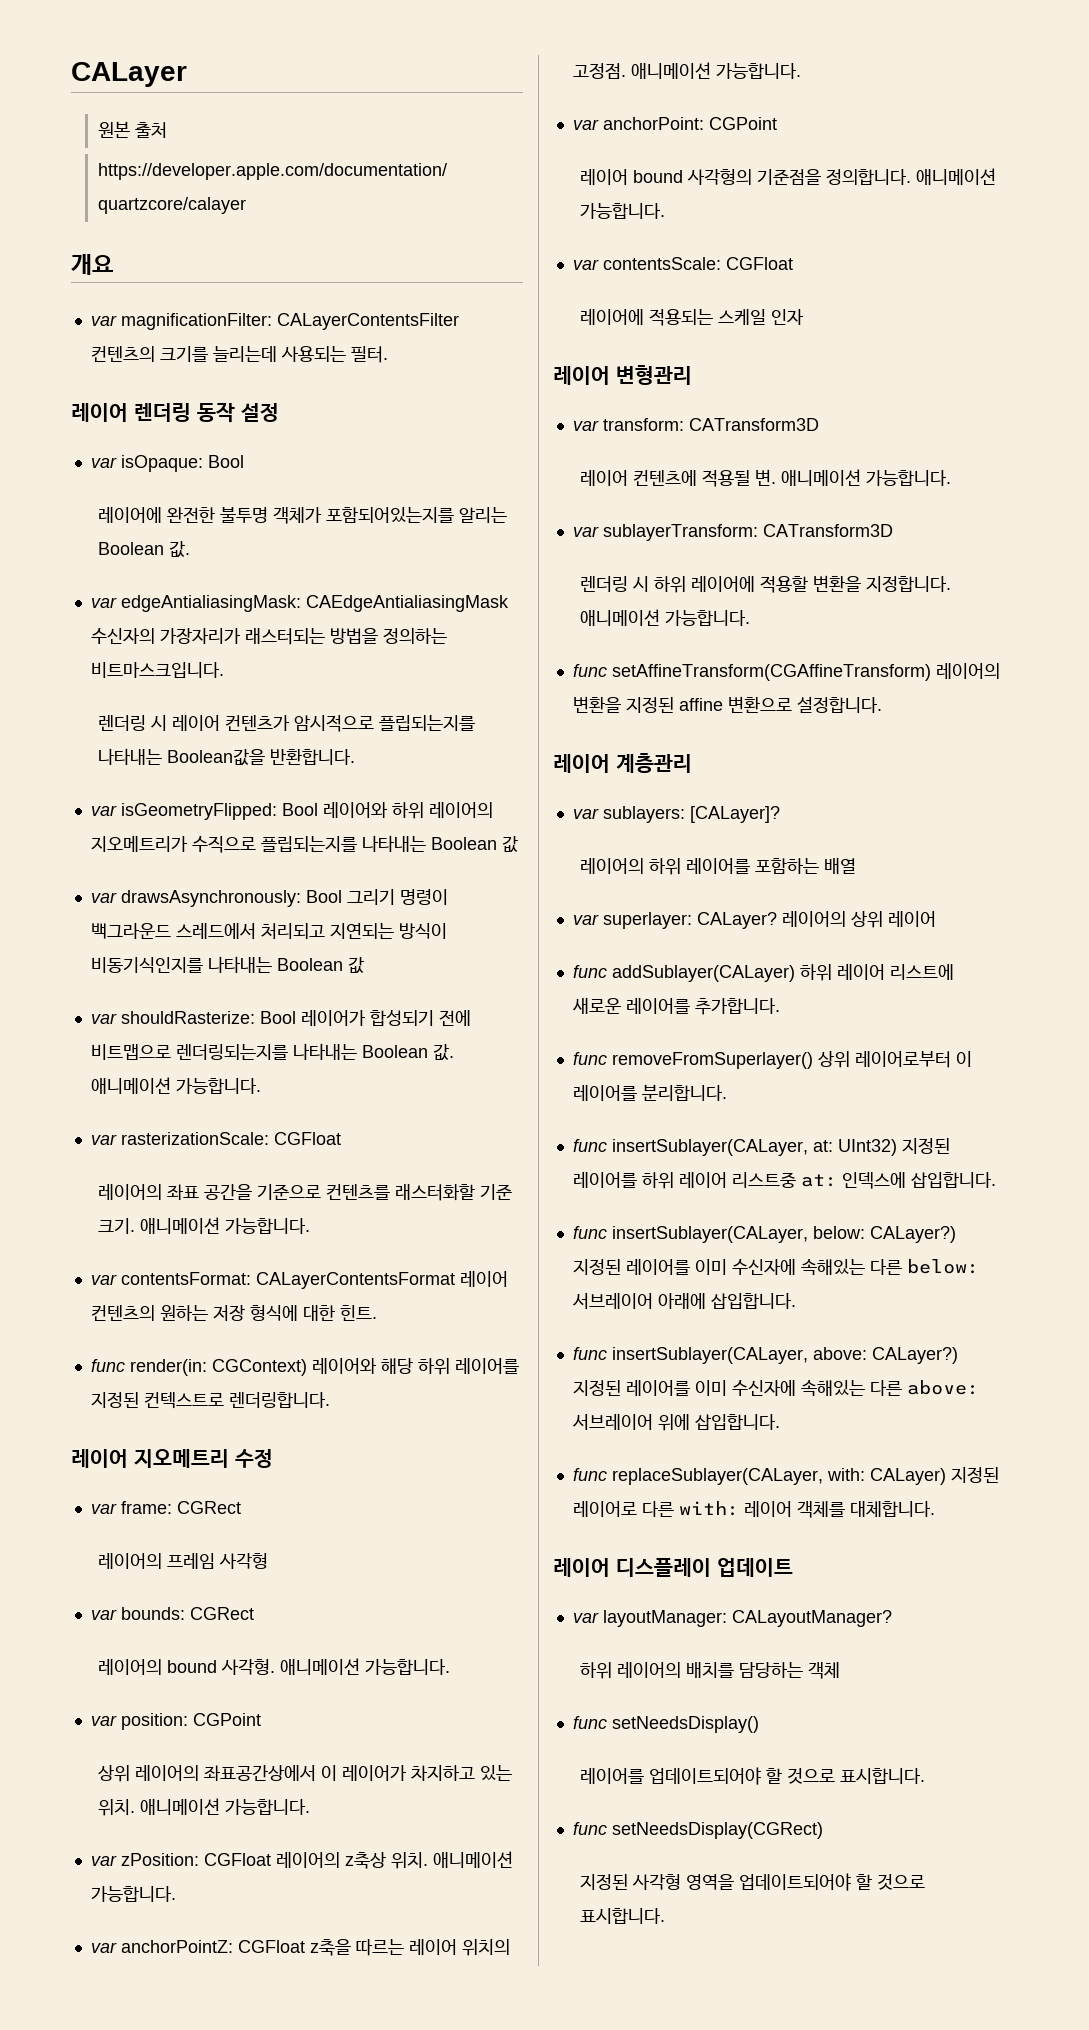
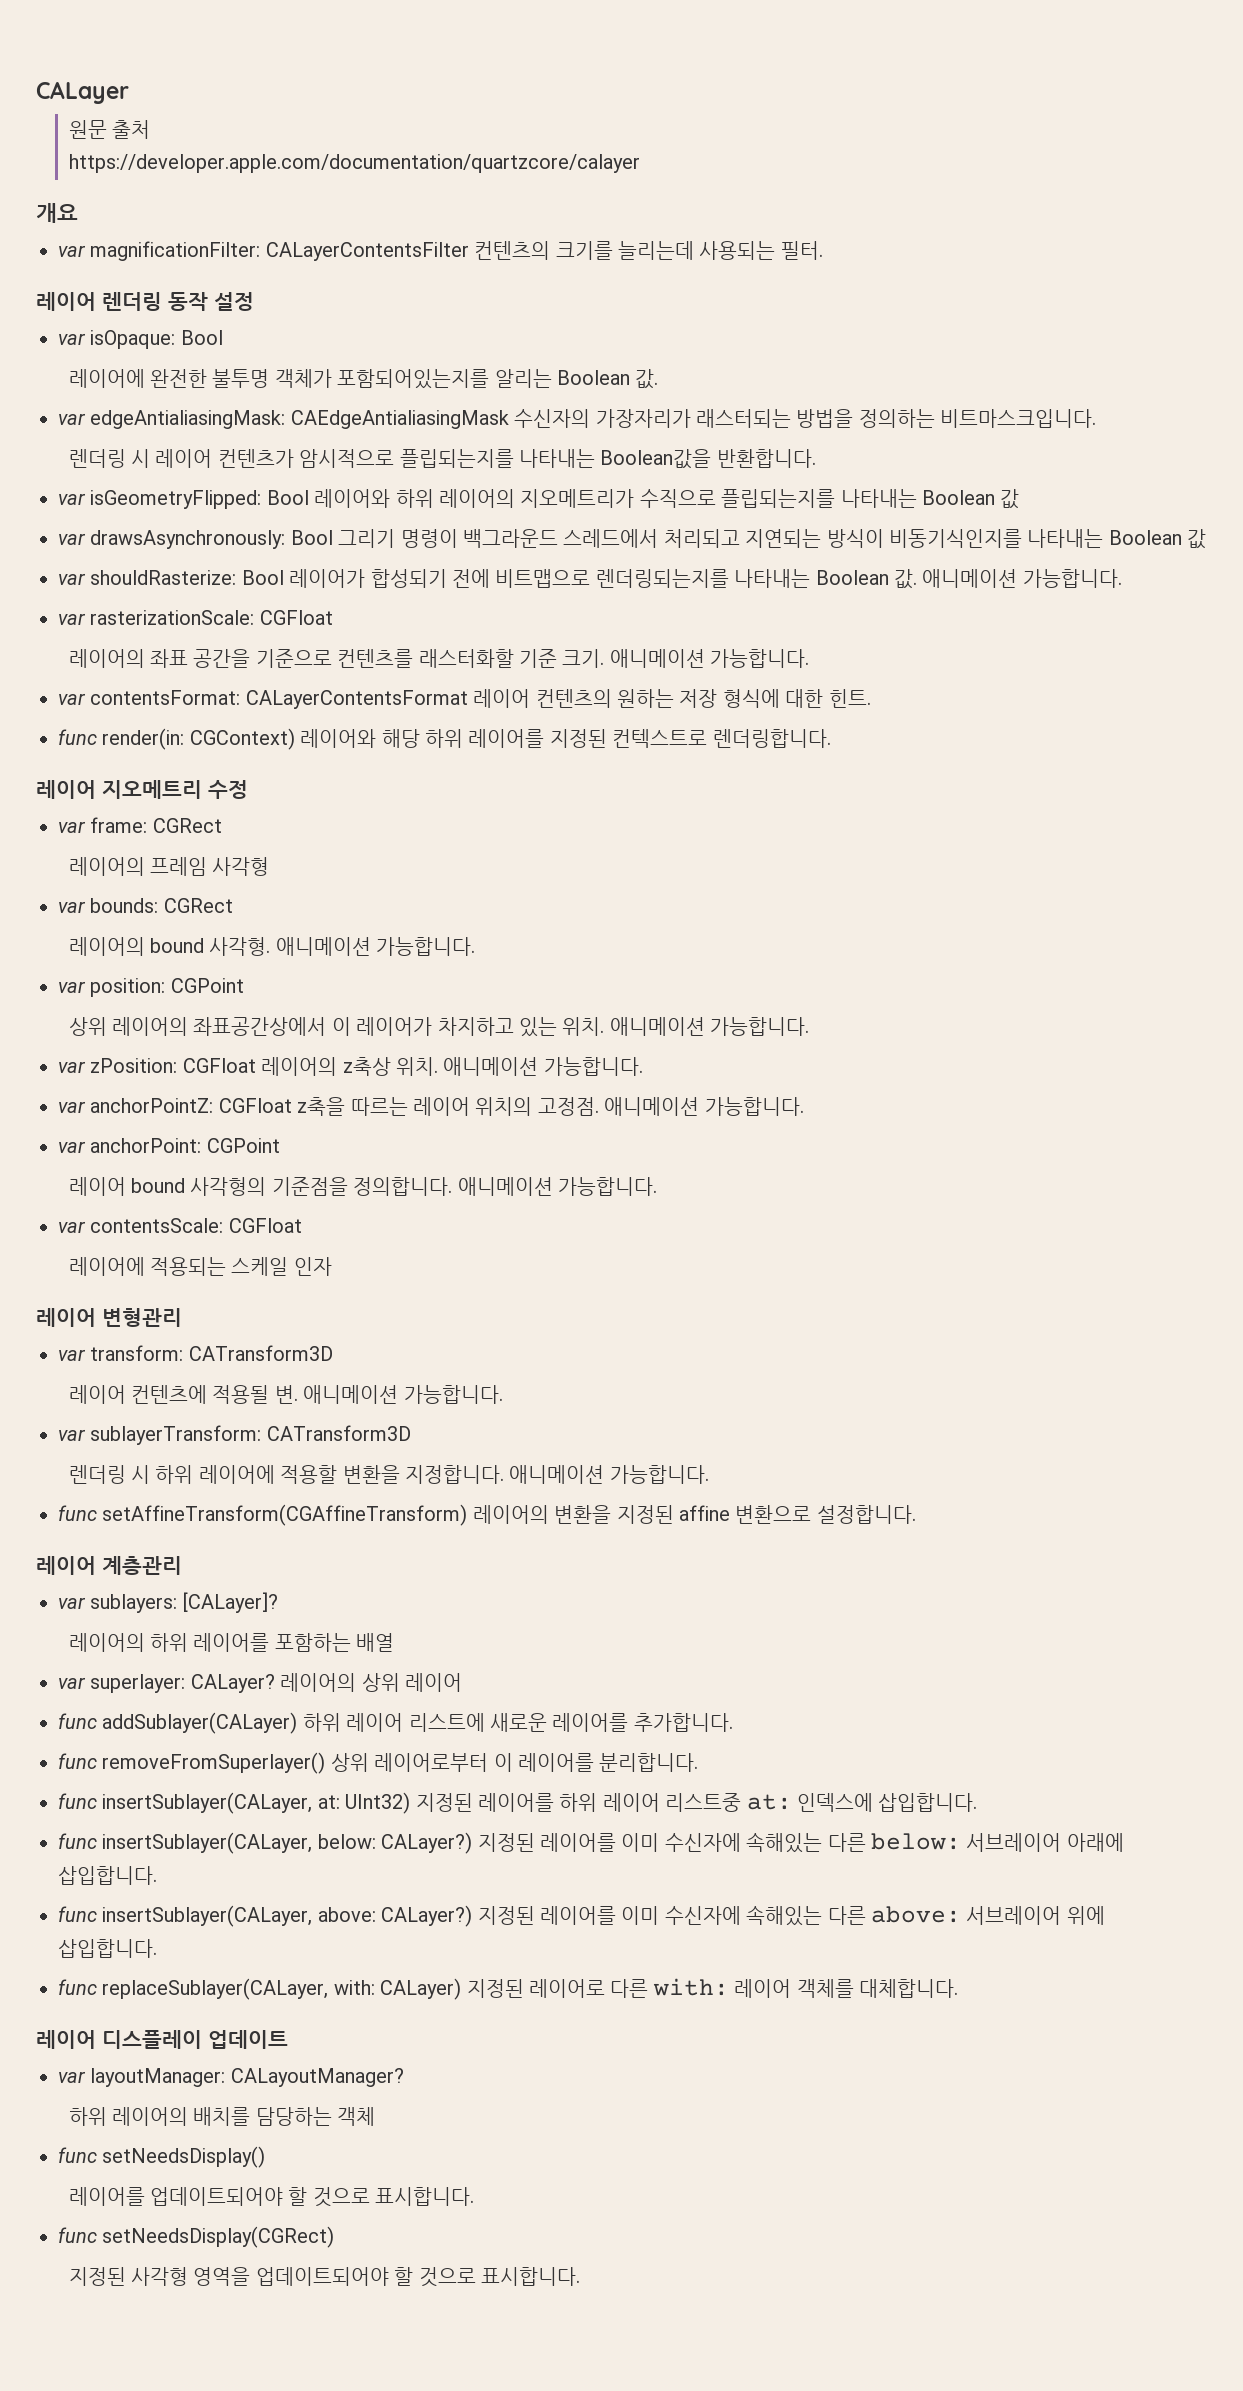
- 원본 출처
+ 원문 출처

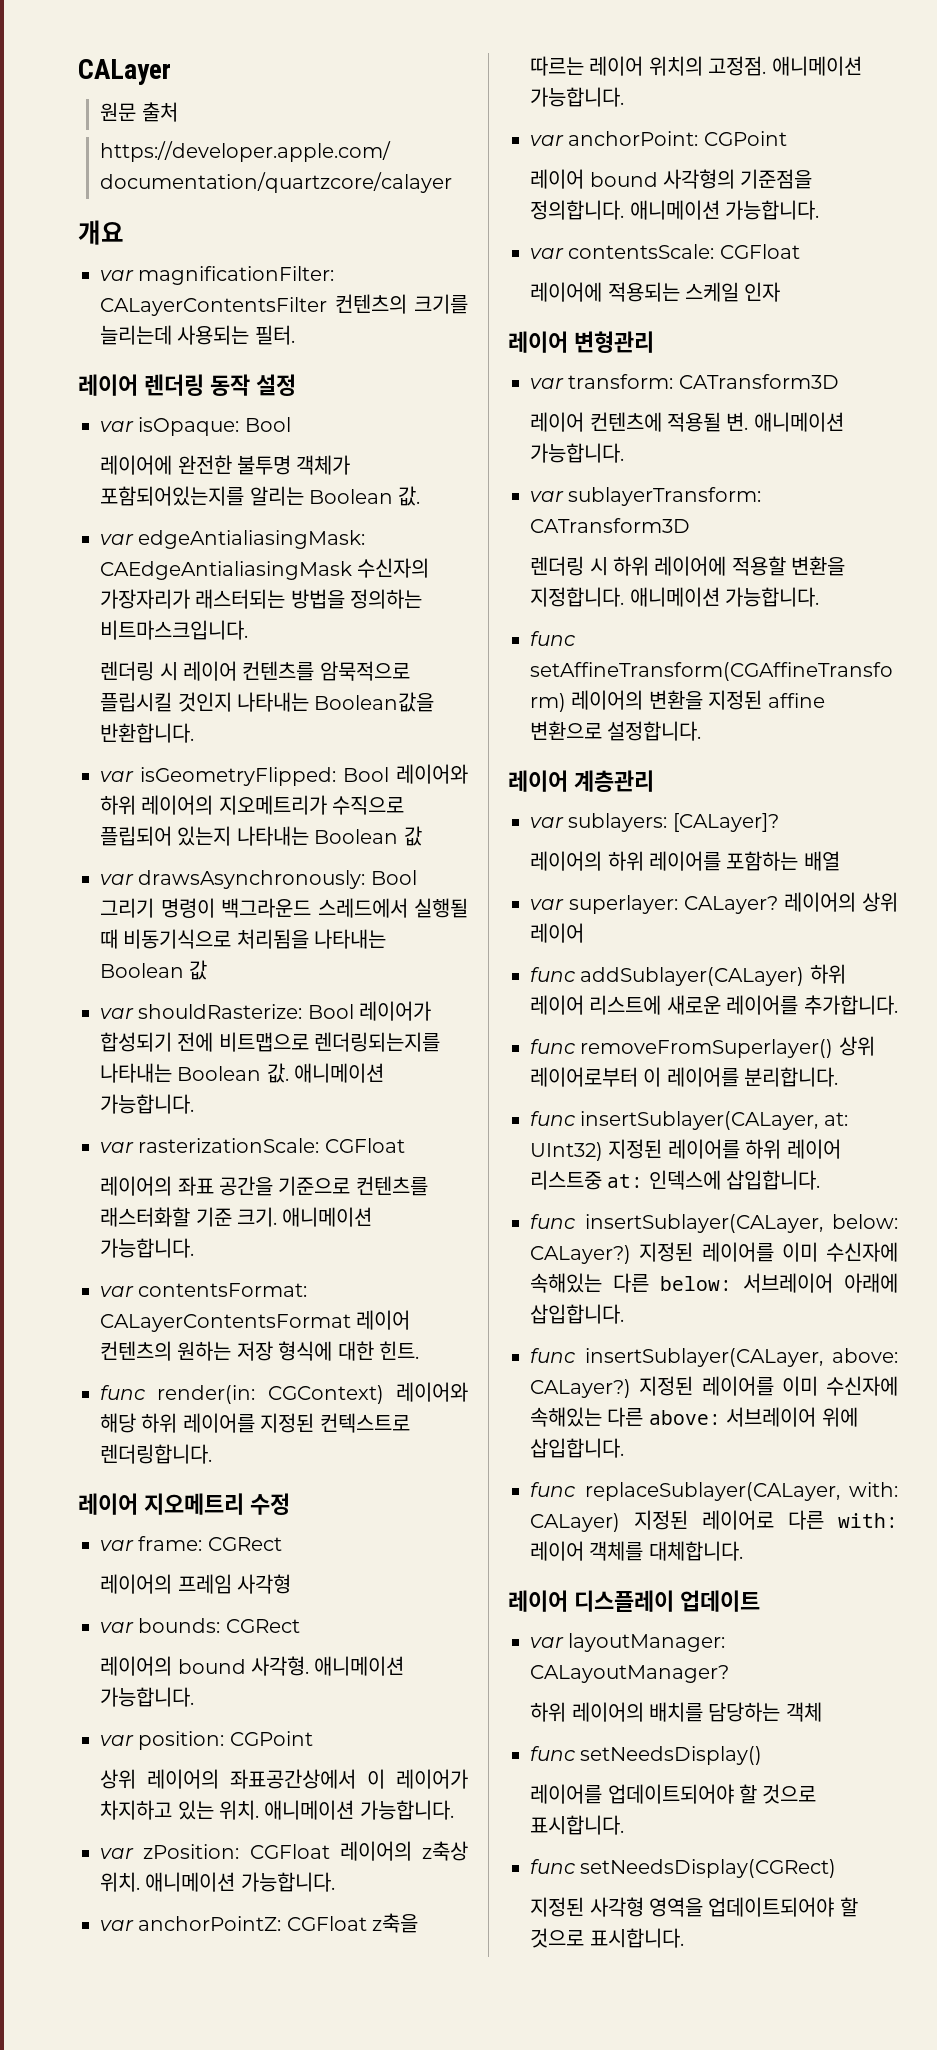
- 렌더링 시 레이어 컨텐츠가 암시적으로 플립되는지를 나타내는 Boolean값을 반환합니다.
+ 렌더링 시 레이어 컨텐츠를 암묵적으로 플립시킬 것인지 나타내는 Boolean값을 반환합니다.
- var isGeometryFlipped: Bool 레이어와 하위 레이어의 지오메트리가 수직으로 플립되는지를 나타내는 Boolean 값
+ var isGeometryFlipped: Bool 레이어와 하위 레이어의 지오메트리가 수직으로 플립되어 있는지 나타내는 Boolean 값
- var drawsAsynchronously: Bool 그리기 명령이 백그라운드 스레드에서 처리되고 지연되는 방식이 비동기식인지를 나타내는 Boolean 값
+ var drawsAsynchronously: Bool 그리기 명령이 백그라운드 스레드에서 실행될 때 비동기식으로 처리됨을 나타내는 Boolean 값

